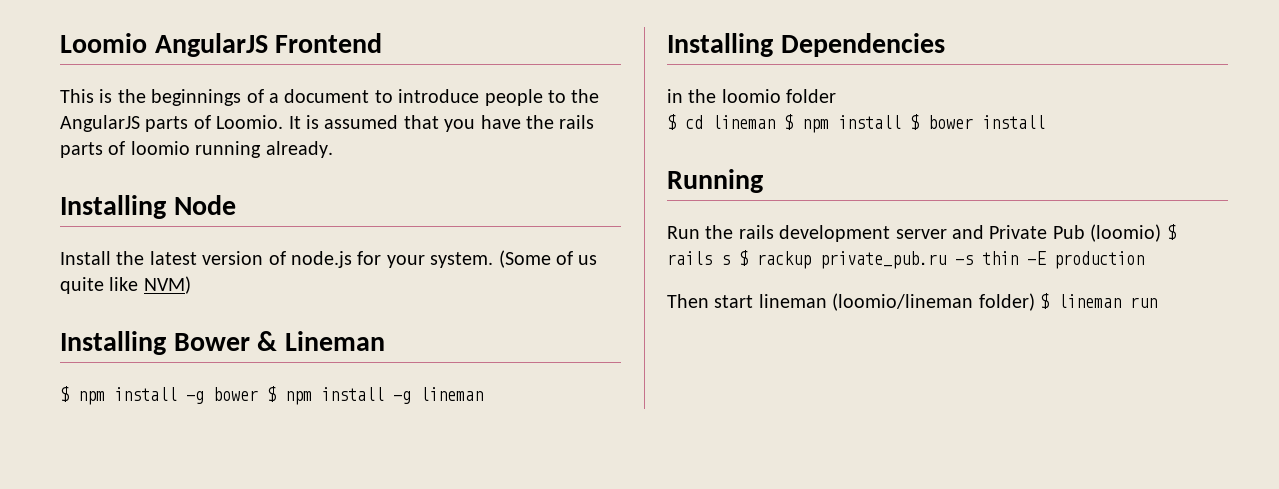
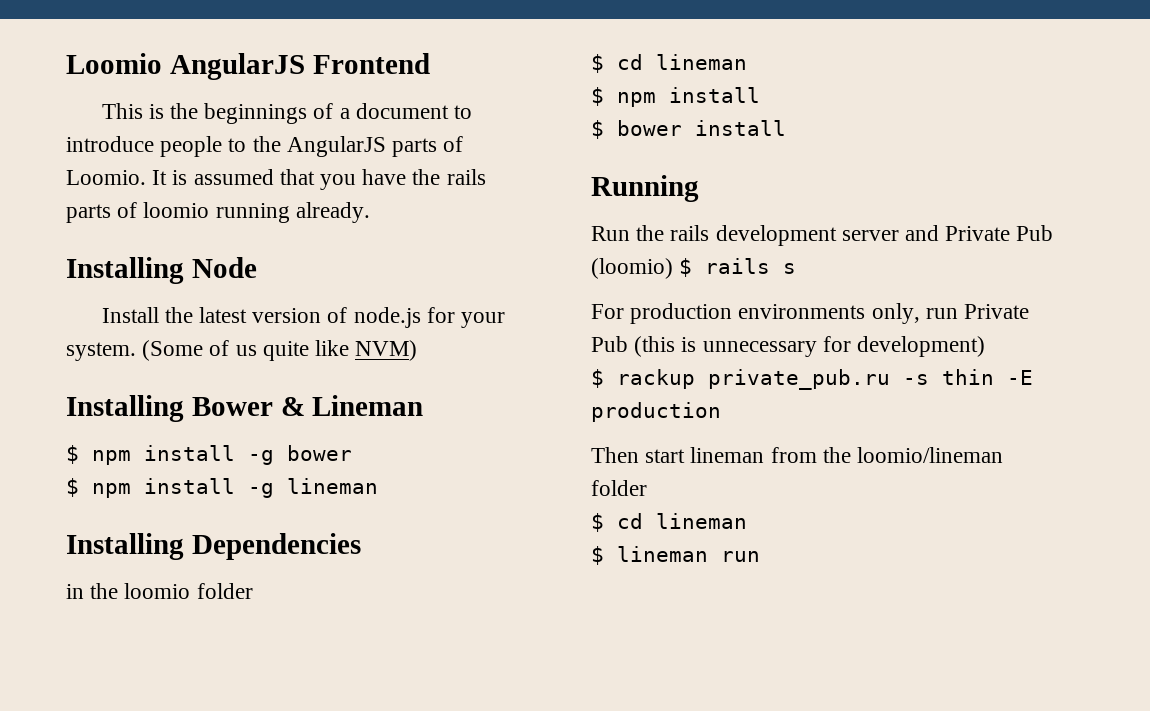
- $ npm install -g bower $ npm install -g lineman
+ $ npm install -g bower
+ $ npm install -g lineman
  in the loomio folder
- $ cd lineman $ npm install $ bower install
+ $ cd lineman
+ $ npm install
+ $ bower install
- Run the rails development server and Private Pub (loomio) $ rails s $ rackup private_pub.ru -s thin -E production
+ Run the rails development server and Private Pub (loomio) $ rails s
+ For production environments only, run Private Pub (this is unnecessary for development)
+ $ rackup private_pub.ru -s thin -E production
- Then start lineman (loomio/lineman folder) $ lineman run
+ Then start lineman from the loomio/lineman folder
+ $ cd lineman
+ $ lineman run

